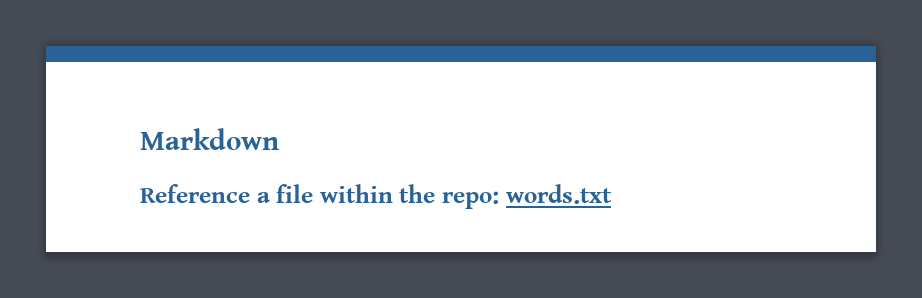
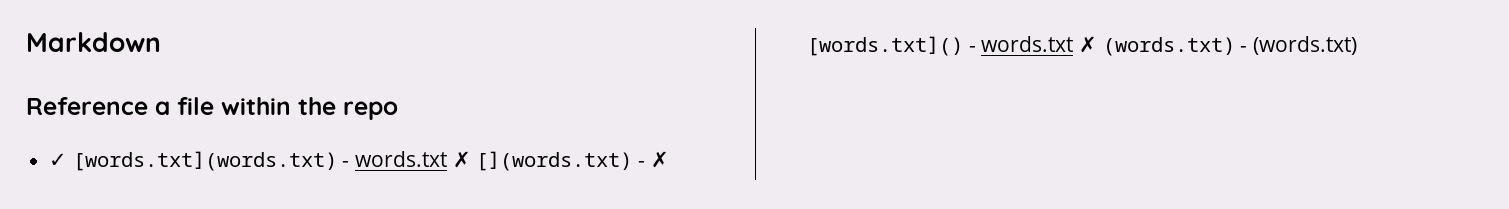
- Reference a file within the repo: words.txt
+ Reference a file within the repo
+ ✓ [words.txt](words.txt) - words.txt ✗ [](words.txt) - ✗ [words.txt]() - words.txt ✗ (words.txt) - (words.txt)

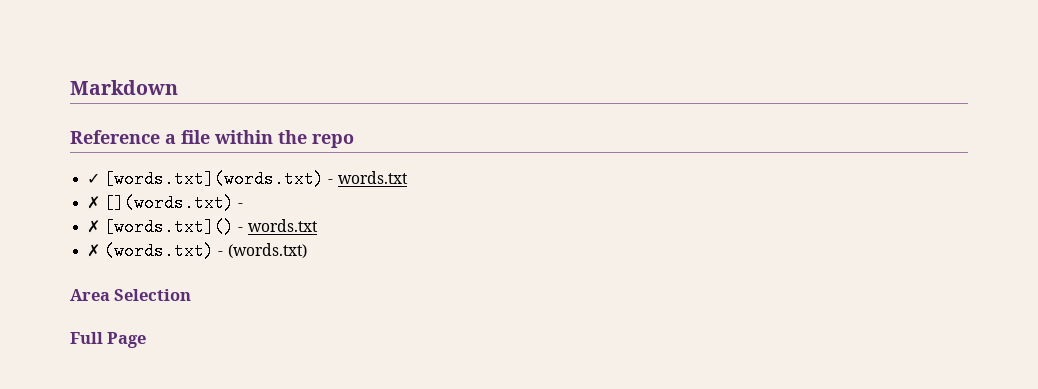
- ✓ [words.txt](words.txt) - words.txt ✗ [](words.txt) - ✗ [words.txt]() - words.txt ✗ (words.txt) - (words.txt)
+ ✓ [words.txt](words.txt) - words.txt
+ ✗ [](words.txt) -
+ ✗ [words.txt]() - words.txt
+ ✗ (words.txt) - (words.txt)
+ Area Selection
+ Full Page

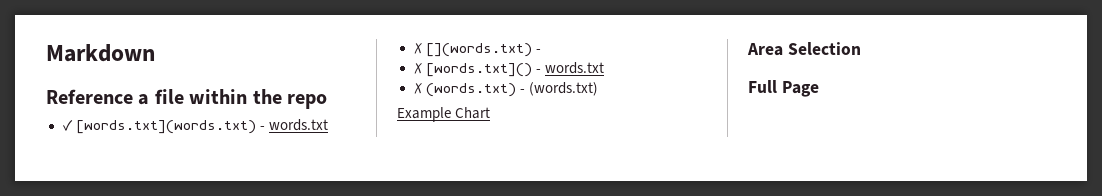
+ Example Chart

